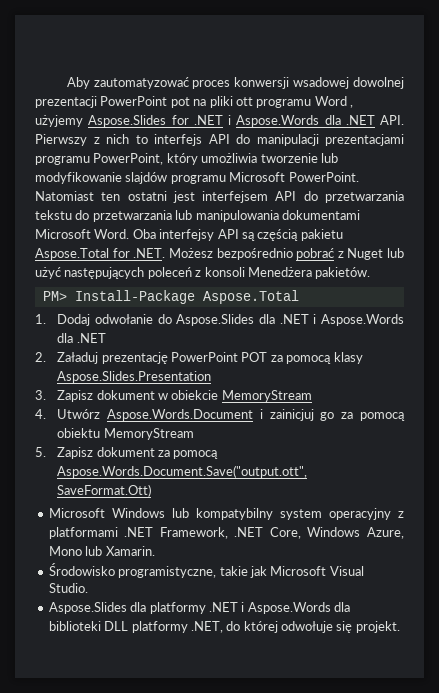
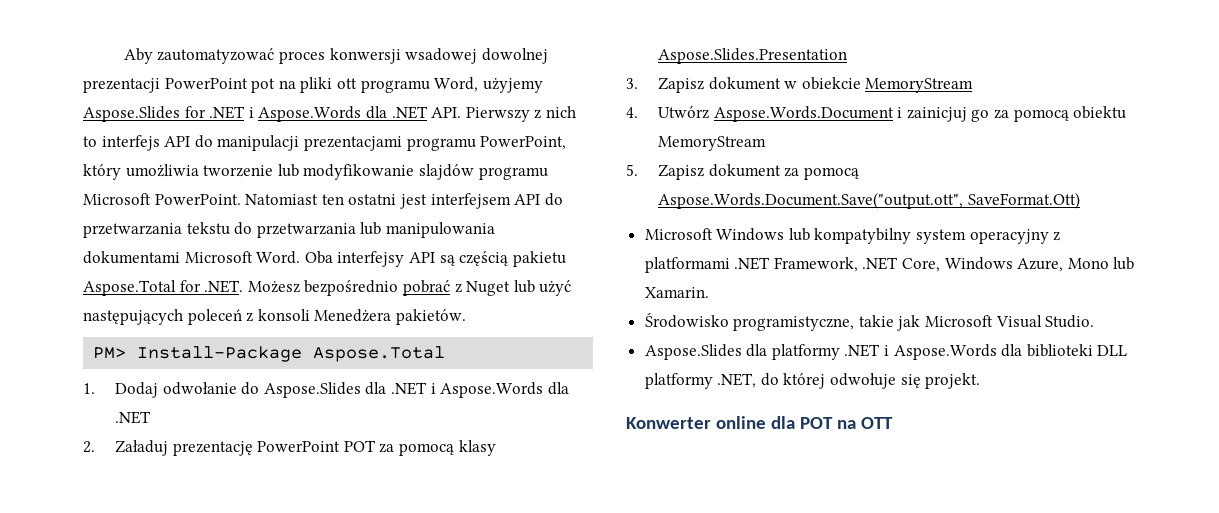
- Aby zautomatyzować proces konwersji wsadowej dowolnej prezentacji PowerPoint pot na pliki ott programu Word , użyjemy Aspose.Slides for .NET i Aspose.Words dla .NET API. Pierwszy z nich to interfejs API do manipulacji prezentacjami programu PowerPoint, który umożliwia tworzenie lub modyfikowanie slajdów programu Microsoft PowerPoint.
+ Aby zautomatyzować proces konwersji wsadowej dowolnej prezentacji PowerPoint pot na pliki ott programu Word, użyjemy Aspose.Slides for .NET i Aspose.Words dla .NET API. Pierwszy z nich to interfejs API do manipulacji prezentacjami programu PowerPoint, który umożliwia tworzenie lub modyfikowanie slajdów programu Microsoft PowerPoint.
+ Konwerter online dla POT na OTT

